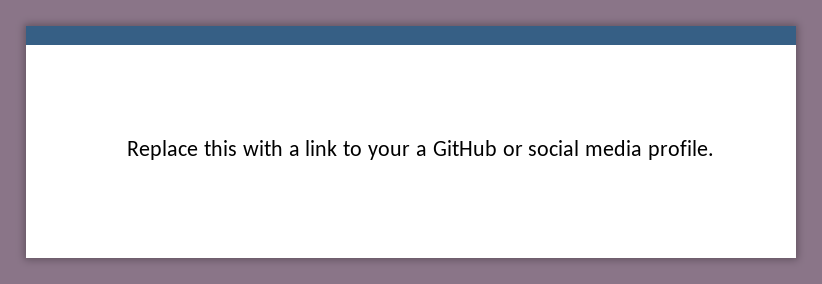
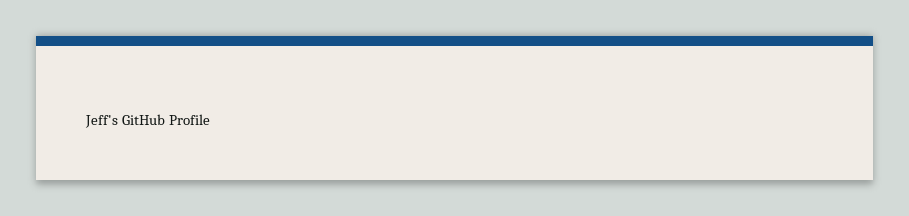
- Replace this with a link to your a GitHub or social media profile.
+ Jeff's GitHub Profile

